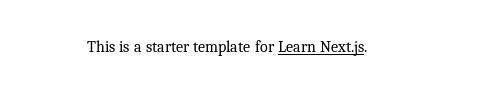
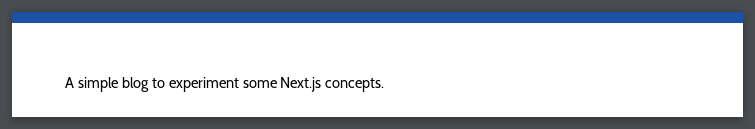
- This is a starter template for Learn Next.js.
+ A simple blog to experiment some Next.js concepts.

